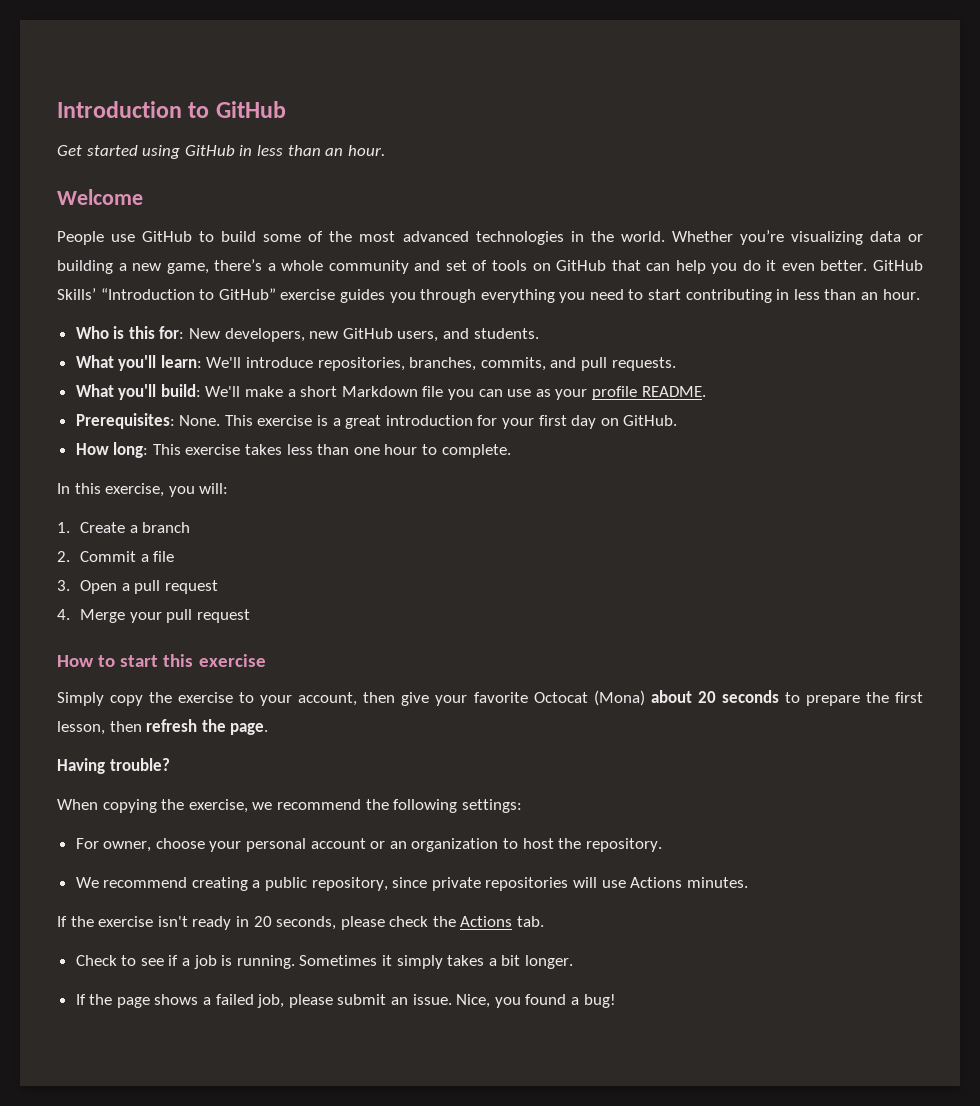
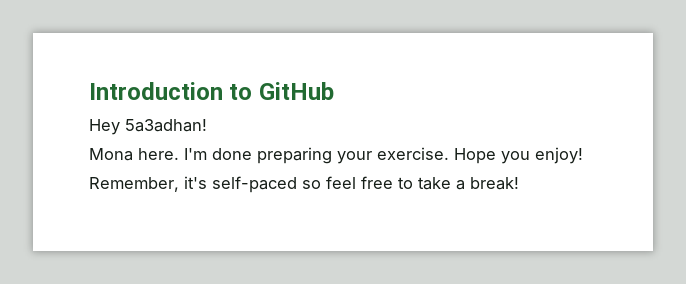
- Get started using GitHub in less than an hour.
- Welcome
- People use GitHub to build some of the most advanced technologies in the world. Whether you’re visualizing data or building a new game, there’s a whole community and set of tools on GitHub that can help you do it even better. GitHub Skills’ “Introduction to GitHub” exercise guides you through everything you need to start contributing in less than an hour.
- Who is this for: New developers, new GitHub users, and students.
- What you'll learn: We'll introduce repositories, branches, commits, and pull requests.
- What you'll build: We'll make a short Markdown file you can use as your profile README.
- Prerequisites: None. This exercise is a great introduction for your first day on GitHub.
- How long: This exercise takes less than one hour to complete.
- In this exercise, you will:
- 1. Create a branch
- 2. Commit a file
- 3. Open a pull request
- 4. Merge your pull request
- How to start this exercise
- Simply copy the exercise to your account, then give your favorite Octocat (Mona) about 20 seconds to prepare the first lesson, then refresh the page.
- Having trouble?
- When copying the exercise, we recommend the following settings:
- For owner, choose your personal account or an organization to host the repository.
- We recommend creating a public repository, since private repositories will use Actions minutes.
- If the exercise isn't ready in 20 seconds, please check the Actions tab.
- Check to see if a job is running. Sometimes it simply takes a bit longer.
- If the page shows a failed job, please submit an issue. Nice, you found a bug!
+ Hey 5a3adhan!
+ Mona here. I'm done preparing your exercise. Hope you enjoy!
+ Remember, it's self-paced so feel free to take a break!

